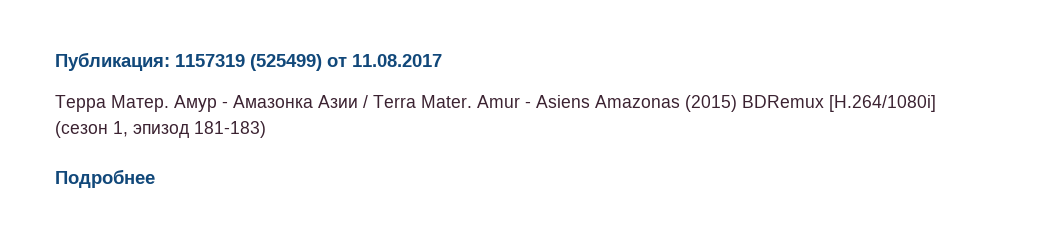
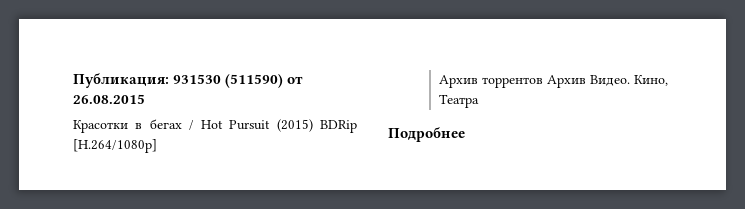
- Публикация: 1157319 (525499) от 11.08.2017
- Терра Матер. Амур - Амазонка Азии / Terra Mater. Amur - Asiens Amazonas (2015) BDRemux [H.264/1080i] (сезон 1, эпизод 181-183)
+ Публикация: 931530 (511590) от 26.08.2015
+ Красотки в бегах / Hot Pursuit (2015) BDRip [H.264/1080p]
+ Архив торрентов Архив Видео. Кино, Театра

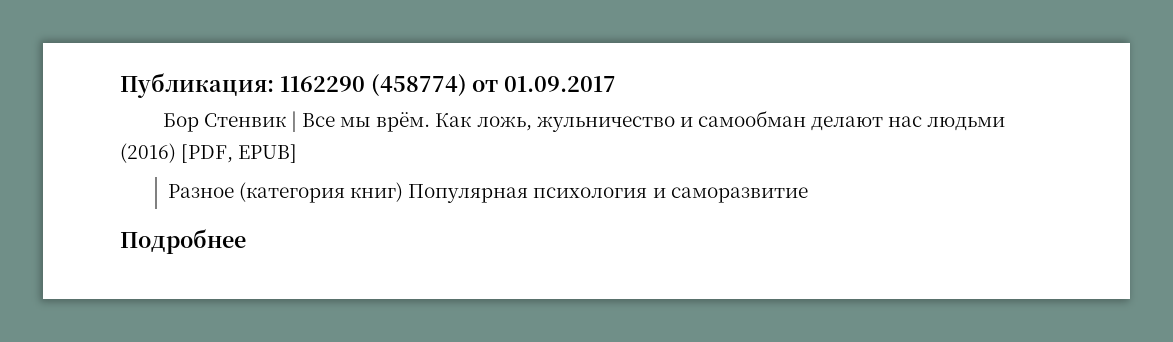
- Публикация: 931530 (511590) от 26.08.2015
- Красотки в бегах / Hot Pursuit (2015) BDRip [H.264/1080p]
- Архив торрентов Архив Видео. Кино, Театра
+ Публикация: 1162290 (458774) от 01.09.2017
+ Бор Стенвик | Все мы врём. Как ложь, жульничество и самообман делают нас людьми (2016) [PDF, EPUB]
+ Разное (категория книг) Популярная психология и саморазвитие

